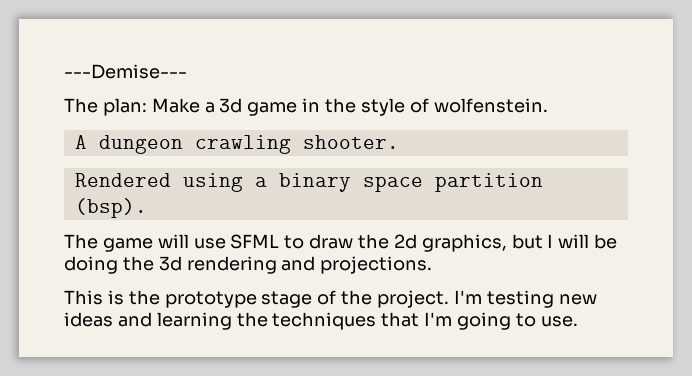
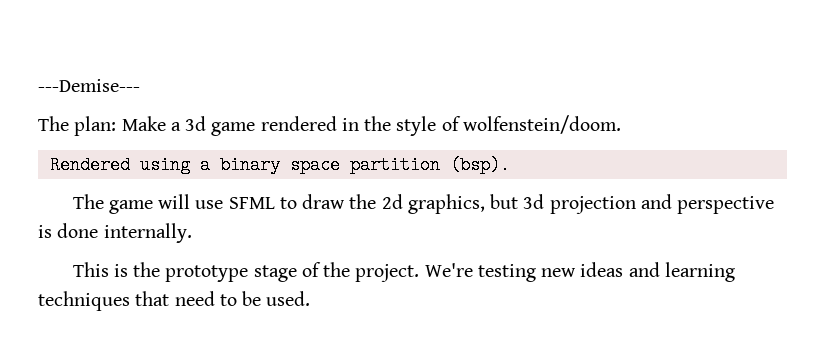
- The plan: Make a 3d game in the style of wolfenstein.
- A dungeon crawling shooter.
+ The plan: Make a 3d game rendered in the style of wolfenstein/doom.
- The game will use SFML to draw the 2d graphics, but I will be doing the 3d rendering and projections.
+ The game will use SFML to draw the 2d graphics, but 3d projection and perspective is done internally.
- I'm testing new ideas and learning the techniques that I'm going to use.
+ We're testing new ideas and learning techniques that need to be used.

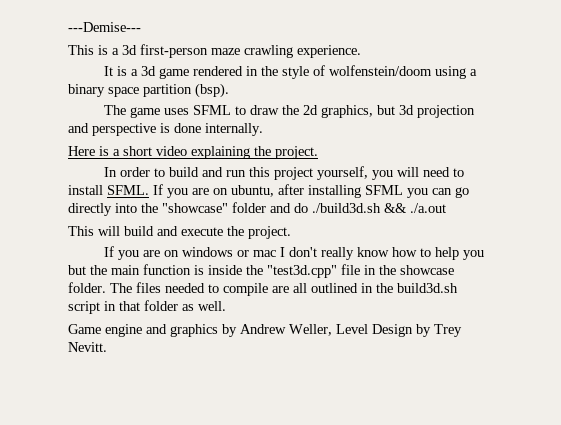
- The plan: Make a 3d game rendered in the style of wolfenstein/doom.
- Rendered using a binary space partition (bsp).
+ This is a 3d first-person maze crawling experience.
+ It is a 3d game rendered in the style of wolfenstein/doom using a binary space partition (bsp).
- The game will use SFML to draw the 2d graphics, but 3d projection and perspective is done internally.
+ The game uses SFML to draw the 2d graphics, but 3d projection and perspective is done internally.
- This is the prototype stage of the project. We're testing new ideas and learning techniques that need to be used.
+ Here is a short video explaining the project.
+ In order to build and run this project yourself, you will need to install SFML. If you are on ubuntu, after installing SFML you can go directly into the "showcase" folder and do ./build3d.sh && ./a.out
+ This will build and execute the project.
+ If you are on windows or mac I don't really know how to help you but the main function is inside the "test3d.cpp" file in the showcase folder. The files needed to compile are all outlined in the build3d.sh script in that folder as well.
+ Game engine and graphics by Andrew Weller, Level Design by Trey Nevitt.

